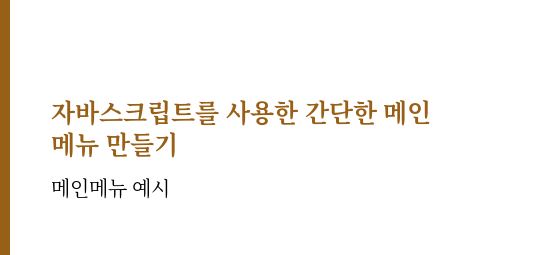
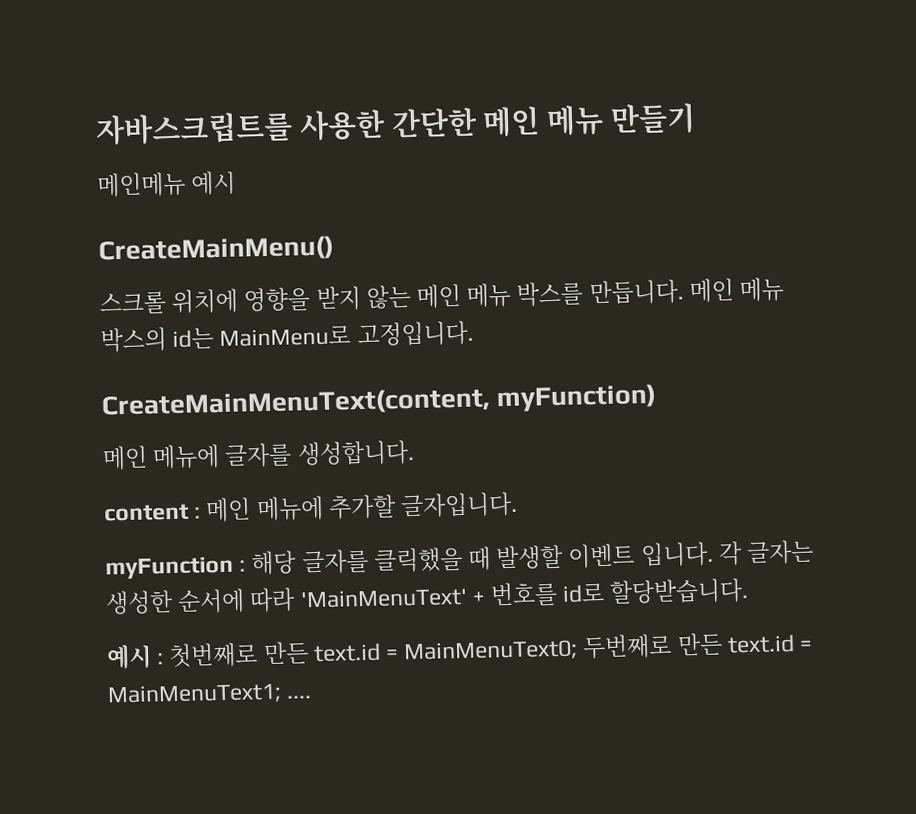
+ CreateMainMenu()
+ 스크롤 위치에 영향을 받지 않는 메인 메뉴 박스를 만듭니다. 메인 메뉴 박스의 id는 MainMenu로 고정입니다.
+ CreateMainMenuText(content, myFunction)
+ 메인 메뉴에 글자를 생성합니다.
+ content : 메인 메뉴에 추가할 글자입니다.
+ myFunction : 해당 글자를 클릭했을 때 발생할 이벤트 입니다. 각 글자는 생성한 순서에 따라 'MainMenuText' + 번호를 id로 할당받습니다.
+ 예시 : 첫번째로 만든 text.id = MainMenuText0; 두번째로 만든 text.id = MainMenuText1; ....

